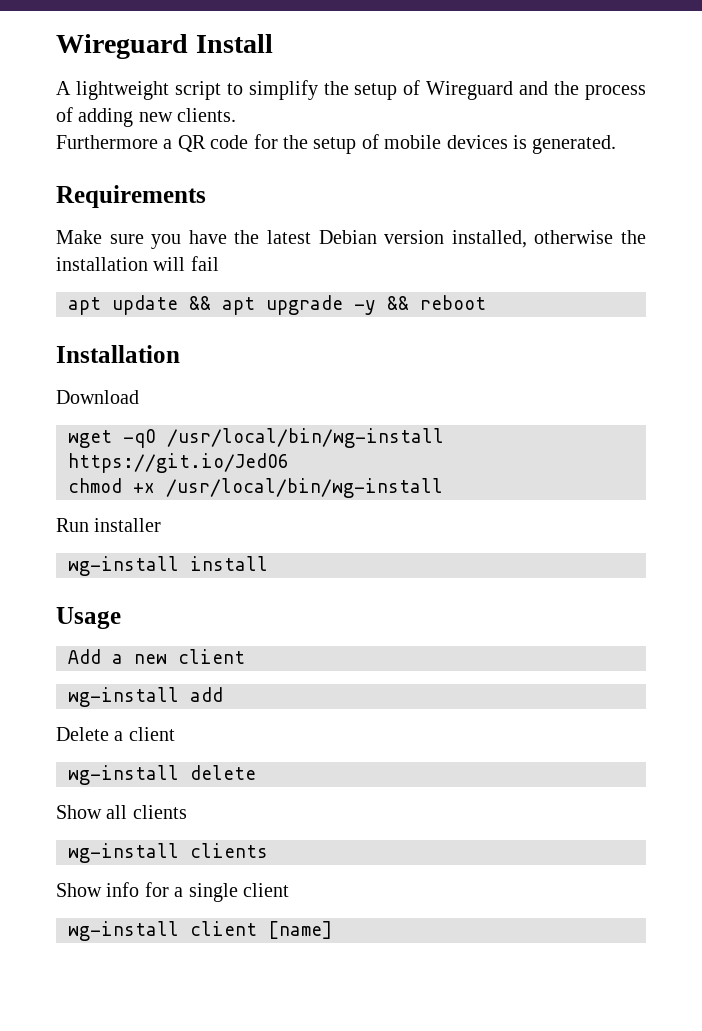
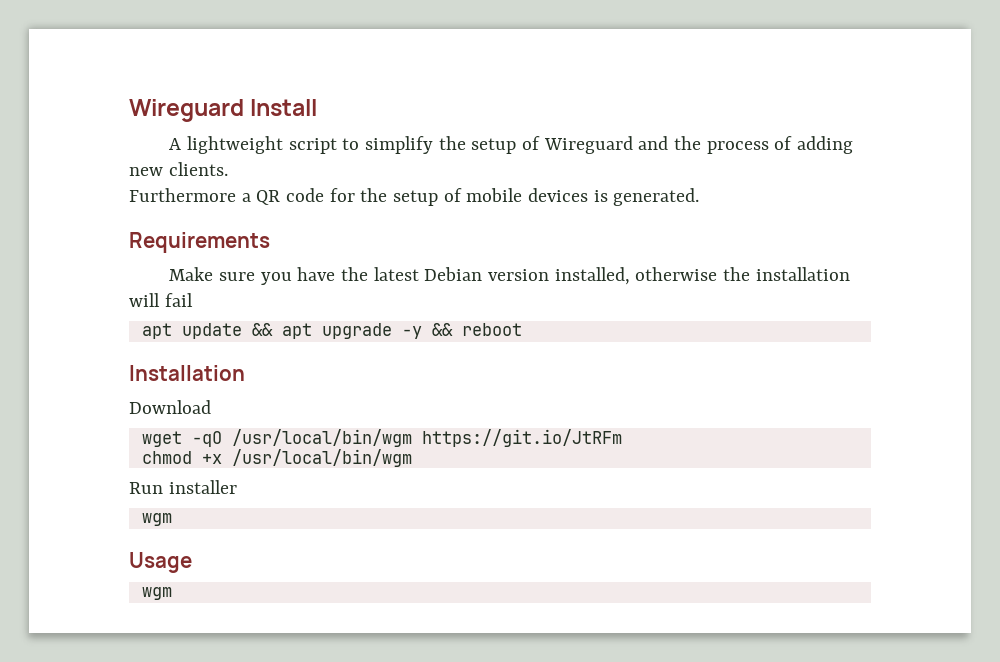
- wget -qO /usr/local/bin/wg-install https://git.io/JedO6
+ wget -qO /usr/local/bin/wgm https://git.io/JtRFm
- chmod +x /usr/local/bin/wg-install
+ chmod +x /usr/local/bin/wgm
  Run installer
- wg-install install
+ wgm
  Usage
- Add a new client
- wg-install add
- Delete a client
- wg-install delete
- Show all clients
- wg-install clients
- Show info for a single client
- wg-install client [name]
+ wgm

